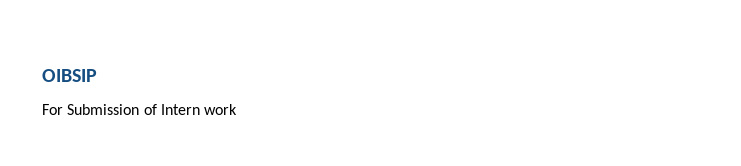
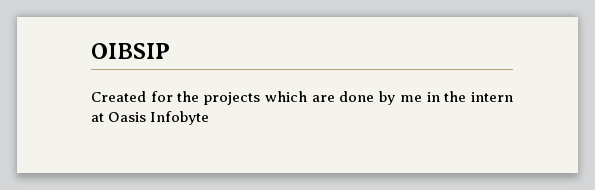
- For Submission of Intern work
+ Created for the projects which are done by me in the intern at Oasis Infobyte

